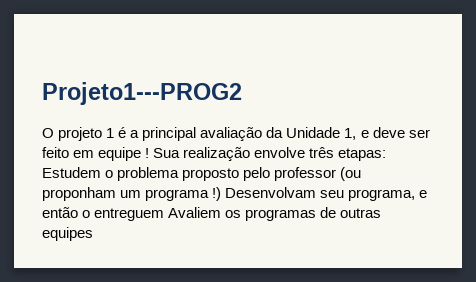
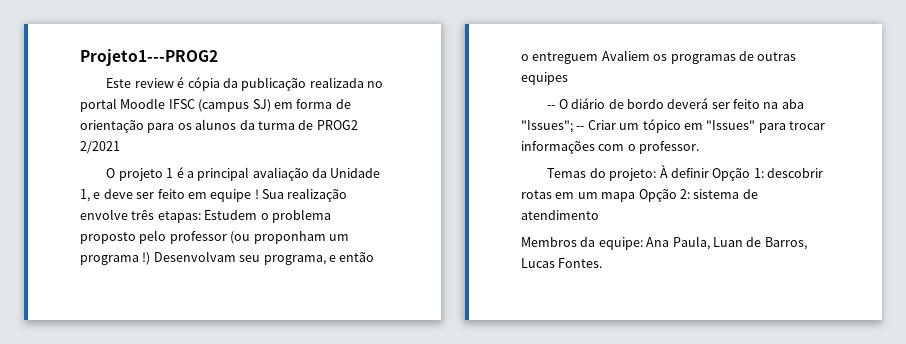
+ Este review é cópia da publicação realizada no portal Moodle IFSC (campus SJ) em forma de orientação para os alunos da turma de PROG2 2/2021
+ -- O diário de bordo deverá ser feito na aba "Issues"; -- Criar um tópico em "Issues" para trocar informações com o professor.
+ Temas do projeto: À definir Opção 1: descobrir rotas em um mapa Opção 2: sistema de atendimento
+ Membros da equipe: Ana Paula, Luan de Barros, Lucas Fontes.

